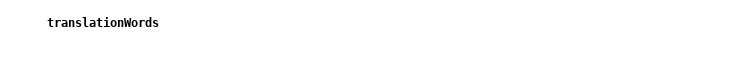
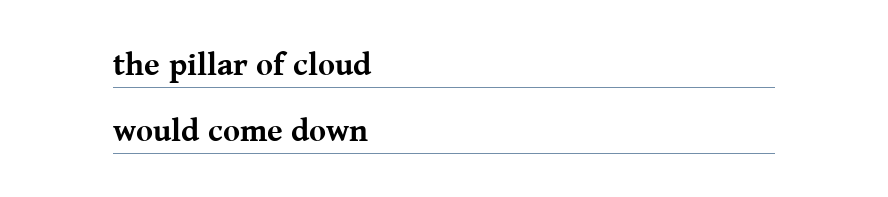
- translationWords
+ the pillar of cloud
+ would come down

